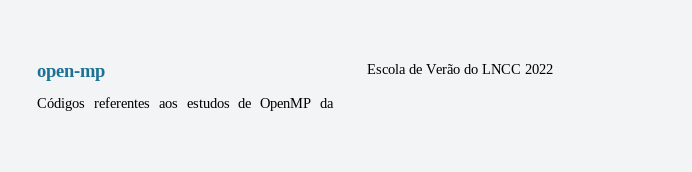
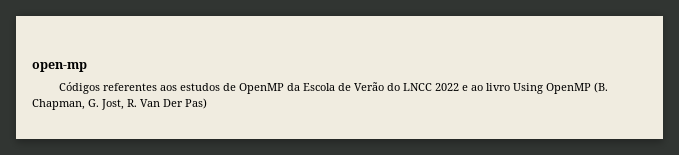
- Códigos referentes aos estudos de OpenMP da Escola de Verão do LNCC 2022
+ Códigos referentes aos estudos de OpenMP da Escola de Verão do LNCC 2022 e ao livro Using OpenMP (B. Chapman, G. Jost, R. Van Der Pas)

